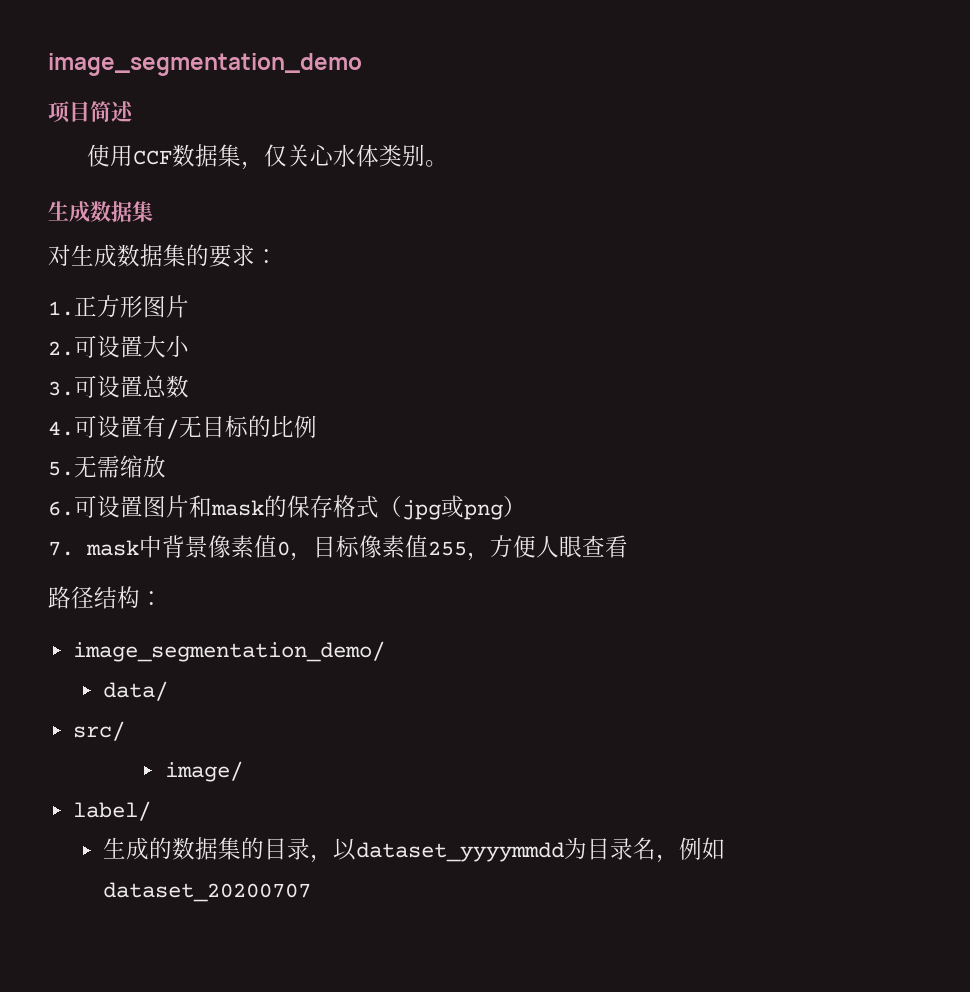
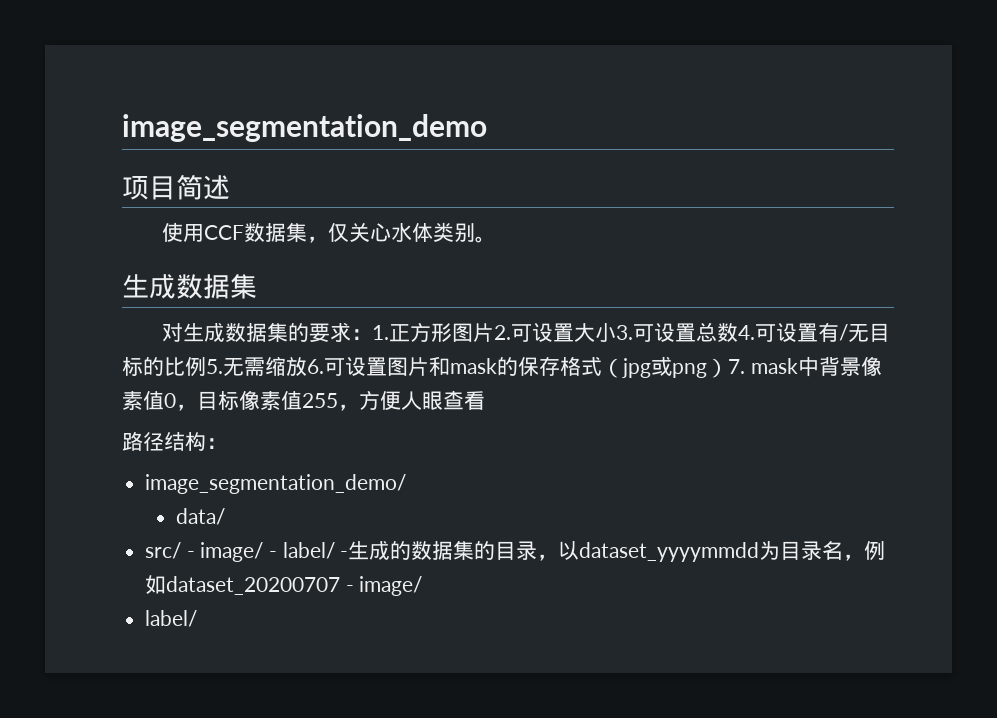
- 对生成数据集的要求：
- 1.正方形图片
- 2.可设置大小
- 3.可设置总数
- 4.可设置有/无目标的比例
- 5.无需缩放
- 6.可设置图片和mask的保存格式（jpg或png）
- 7. mask中背景像素值0，目标像素值255，方便人眼查看
+ 对生成数据集的要求：1.正方形图片2.可设置大小3.可设置总数4.可设置有/无目标的比例5.无需缩放6.可设置图片和mask的保存格式（jpg或png）7. mask中背景像素值0，目标像素值255，方便人眼查看
- src/
- image/
+ src/ - image/ - label/ -生成的数据集的目录，以dataset_yyyymmdd为目录名，例如dataset_20200707 - image/
  label/
- 生成的数据集的目录，以dataset_yyyymmdd为目录名，例如dataset_20200707

